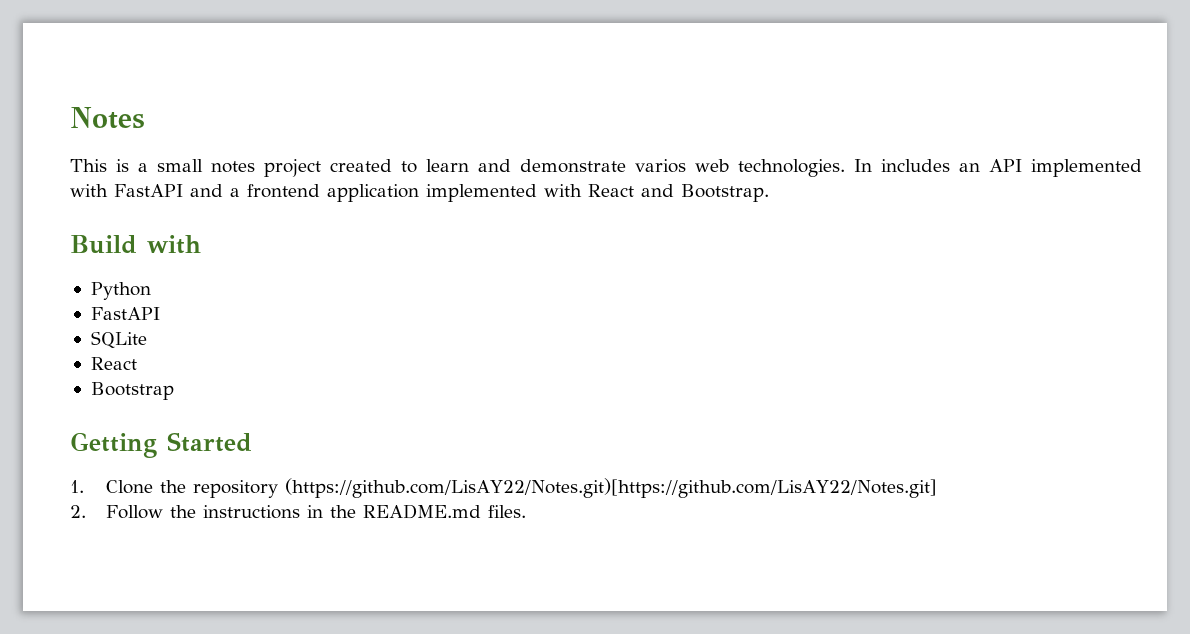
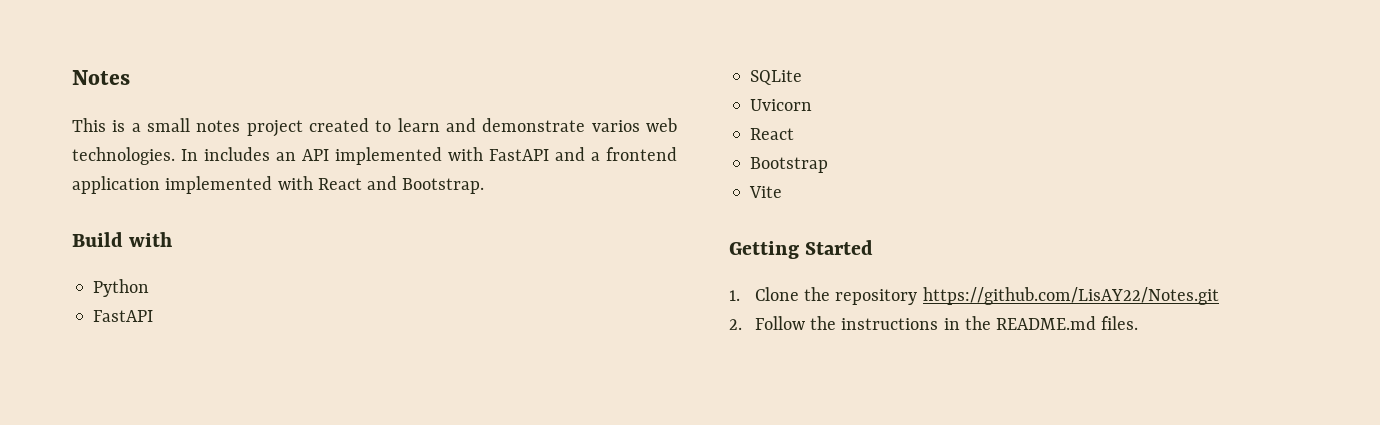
+ Uvicorn
+ Vite
- 1. Clone the repository (https://github.com/LisAY22/Notes.git)[https://github.com/LisAY22/Notes.git]
+ 1. Clone the repository https://github.com/LisAY22/Notes.git

